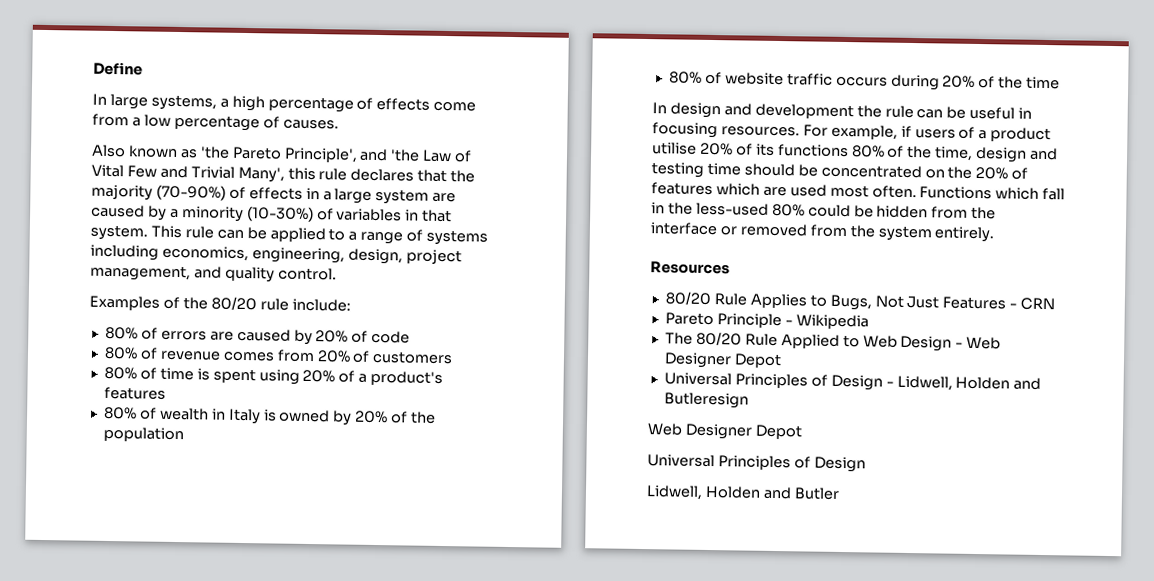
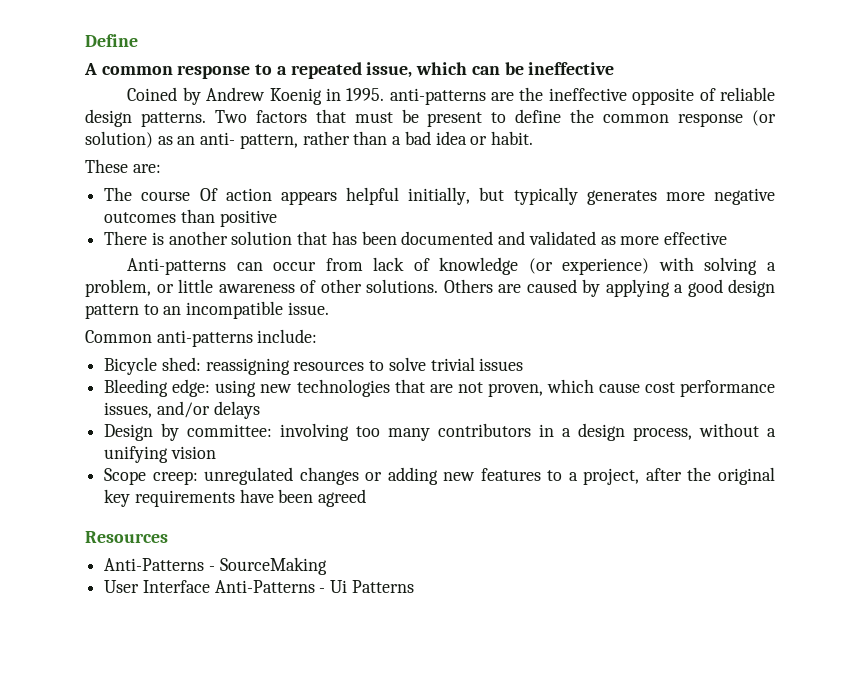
- In large systems, a high percentage of effects come from a low percentage of causes.
- Also known as 'the Pareto Principle', and 'the Law of Vital Few and Trivial Many', this rule declares that the majority (70-90%) of effects in a large system are caused by a minority (10-30%) of variables in that system. This rule can be applied to a range of systems including economics, engineering, design, project management, and quality control.
- Examples of the 80/20 rule include:
- 80% of errors are caused by 20% of code
- 80% of revenue comes from 20% of customers
- 80% of time is spent using 20% of a product's features
- 80% of wealth in Italy is owned by 20% of the population
- 80% of website traffic occurs during 20% of the time
- In design and development the rule can be useful in focusing resources. For example, if users of a product utilise 20% of its functions 80% of the time, design and testing time should be concentrated on the 20% of features which are used most often. Functions which fall in the less-used 80% could be hidden from the interface or removed from the system entirely.
+ A common response to a repeated issue, which can be ineffective
+ Coined by Andrew Koenig in 1995. anti-patterns are the ineffective opposite of reliable design patterns. Two factors that must be present to define the common response (or solution) as an anti- pattern, rather than a bad idea or habit.
+ These are:
+ The course Of action appears helpful initially, but typically generates more negative outcomes than positive
+ There is another solution that has been documented and validated as more effective
+ Anti-patterns can occur from lack of knowledge (or experience) with solving a problem, or little awareness of other solutions. Others are caused by applying a good design pattern to an incompatible issue.
+ Common anti-patterns include:
+ Bicycle shed: reassigning resources to solve trivial issues
+ Bleeding edge: using new technologies that are not proven, which cause cost performance issues, and/or delays
+ Design by committee: involving too many contributors in a design process, without a unifying vision
+ Scope creep: unregulated changes or adding new features to a project, after the original key requirements have been agreed
  Resources
- 80/20 Rule Applies to Bugs, Not Just Features - CRN
- Pareto Principle - Wikipedia
- The 80/20 Rule Applied to Web Design - Web Designer Depot
- Universal Principles of Design - Lidwell, Holden and Butleresign
- Web Designer Depot
- Universal Principles of Design
- Lidwell, Holden and Butler
+ Anti-Patterns - SourceMaking
+ User Interface Anti-Patterns - Ui Patterns

